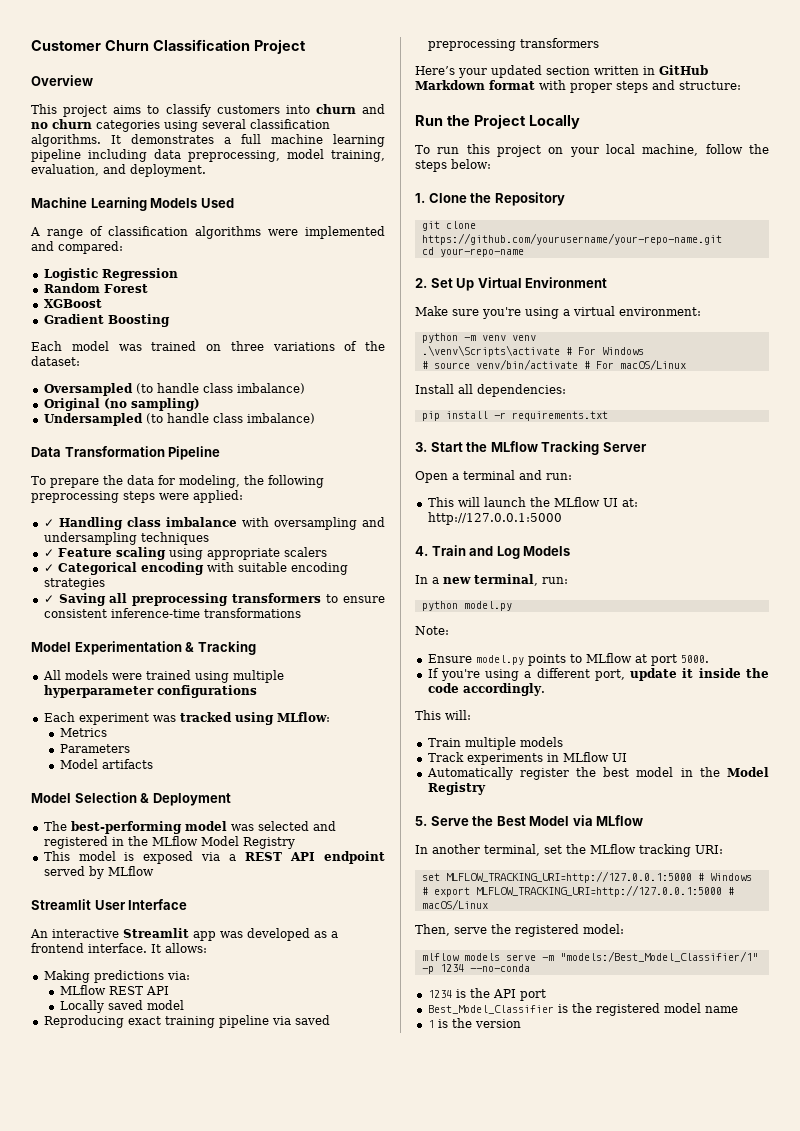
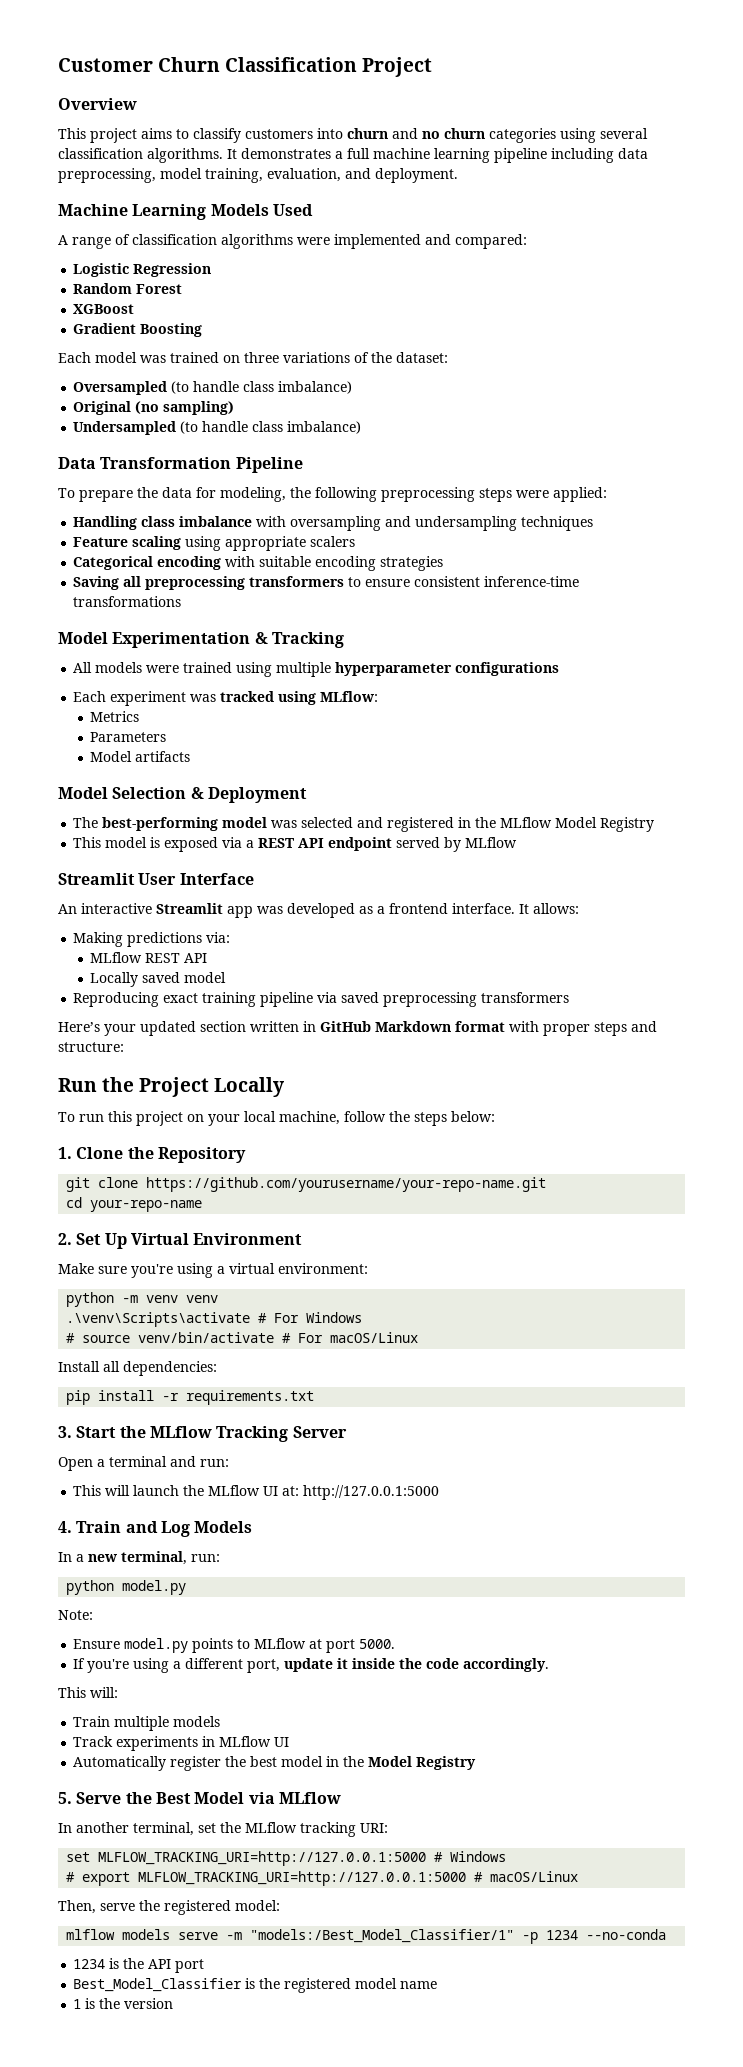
- ✓ Handling class imbalance with oversampling and undersampling techniques
+ Handling class imbalance with oversampling and undersampling techniques
- ✓ Feature scaling using appropriate scalers
+ Feature scaling using appropriate scalers
- ✓ Categorical encoding with suitable encoding strategies
+ Categorical encoding with suitable encoding strategies
- ✓ Saving all preprocessing transformers to ensure consistent inference-time transformations
+ Saving all preprocessing transformers to ensure consistent inference-time transformations

